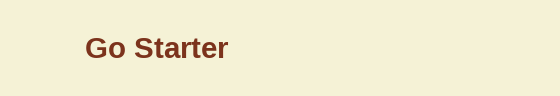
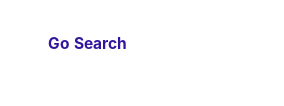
- Go Starter
+ Go Search

